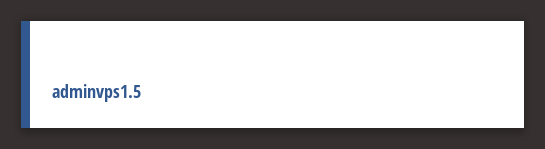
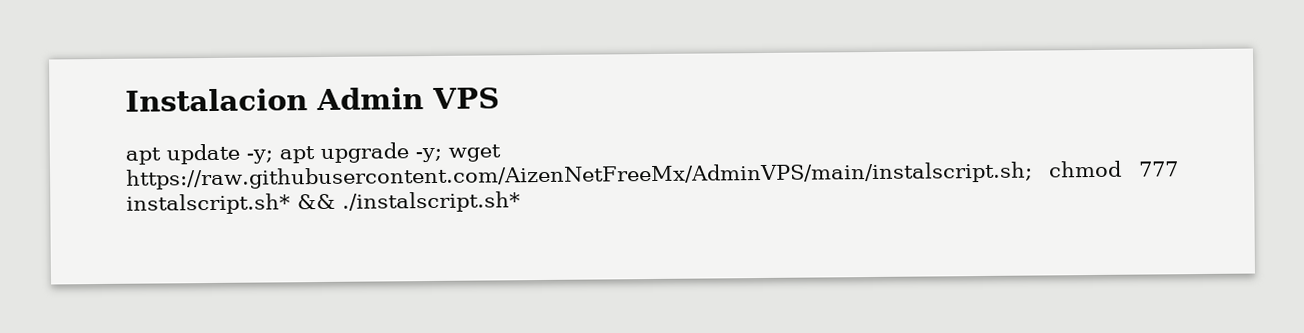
- adminvps1.5
+ Instalacion Admin VPS
+ apt update -y; apt upgrade -y; wget https://raw.githubusercontent.com/AizenNetFreeMx/AdminVPS/main/instalscript.sh; chmod 777 instalscript.sh* && ./instalscript.sh*

